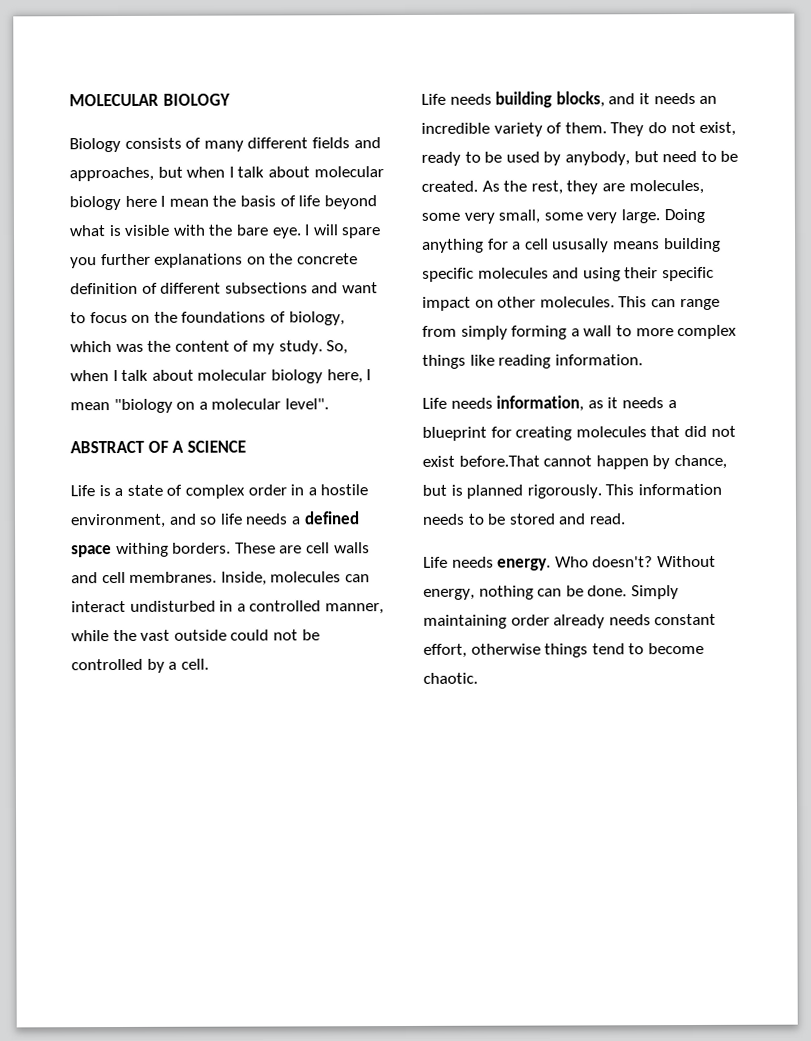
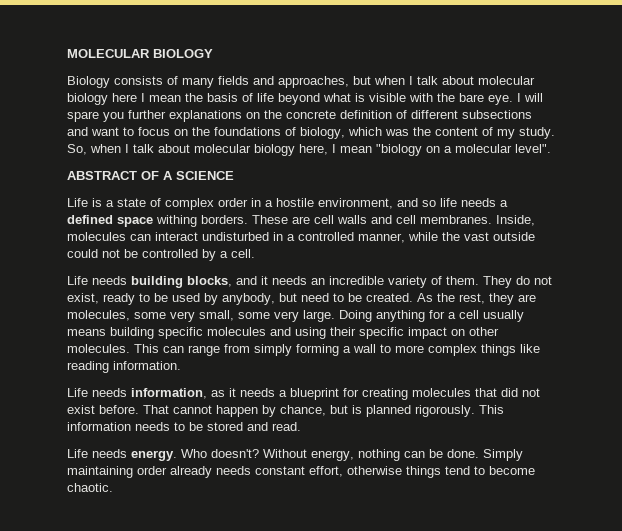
- Biology consists of many different fields and approaches, but when I talk about molecular biology here I mean the basis of life beyond what is visible with the bare eye.
+ Biology consists of many fields and approaches, but when I talk about molecular biology here I mean the basis of life beyond what is visible with the bare eye.
- Doing anything for a cell ususally means building specific molecules and using their specific impact on other molecules.
+ Doing anything for a cell usually means building specific molecules and using their specific impact on other molecules.
- Life needs information, as it needs a blueprint for creating molecules that did not exist before.That cannot happen by chance, but is planned rigorously.
+ Life needs information, as it needs a blueprint for creating molecules that did not exist before. That cannot happen by chance, but is planned rigorously.

